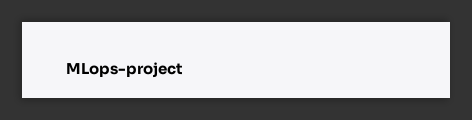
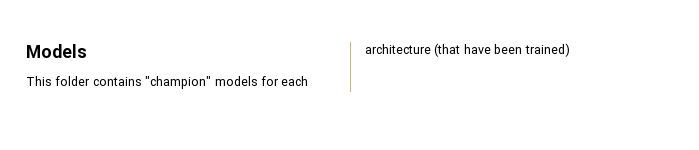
- MLops-project
+ Models
+ This folder contains "champion" models for each architecture (that have been trained)

